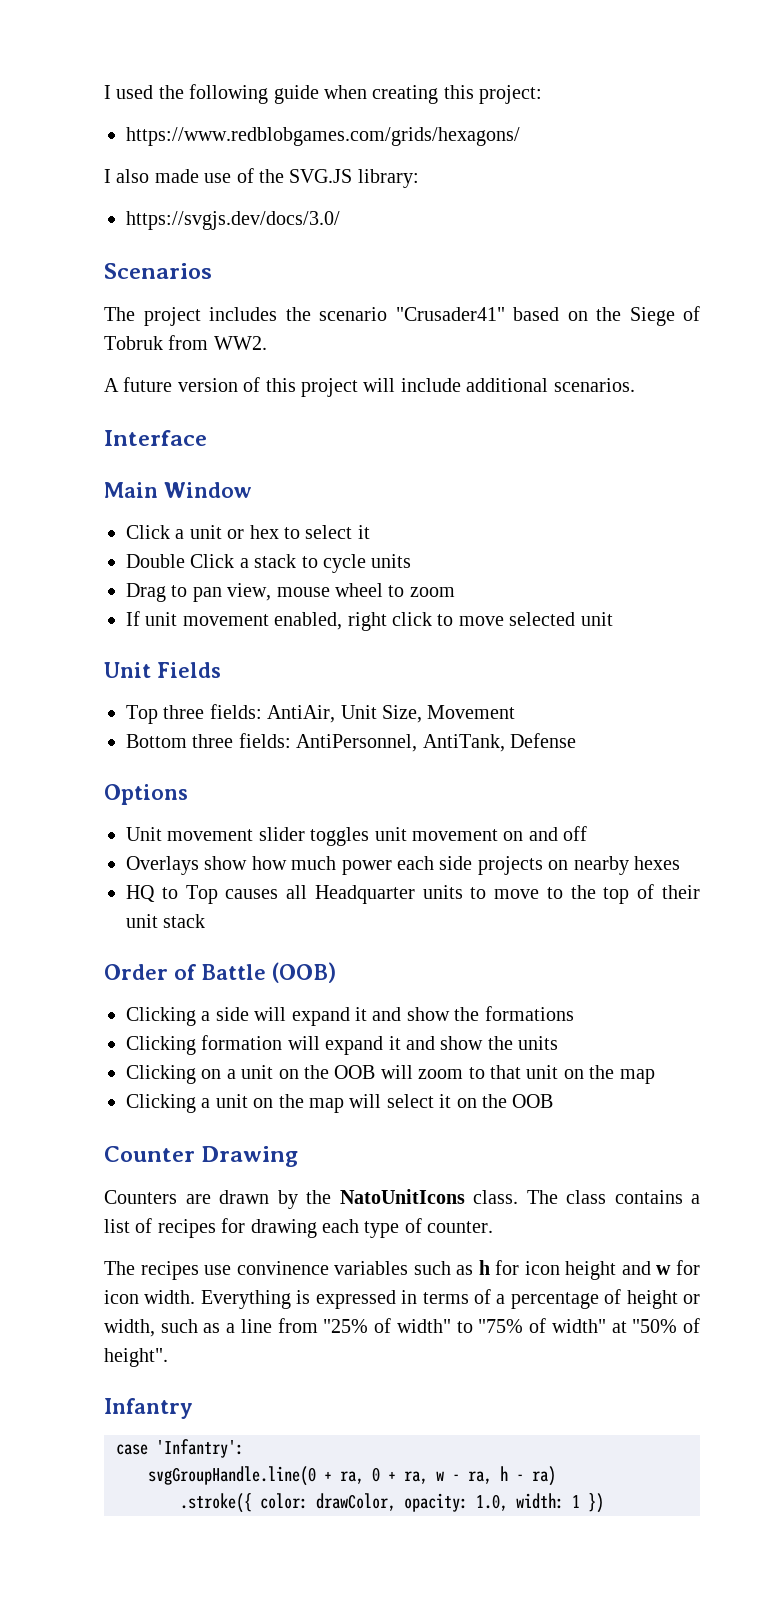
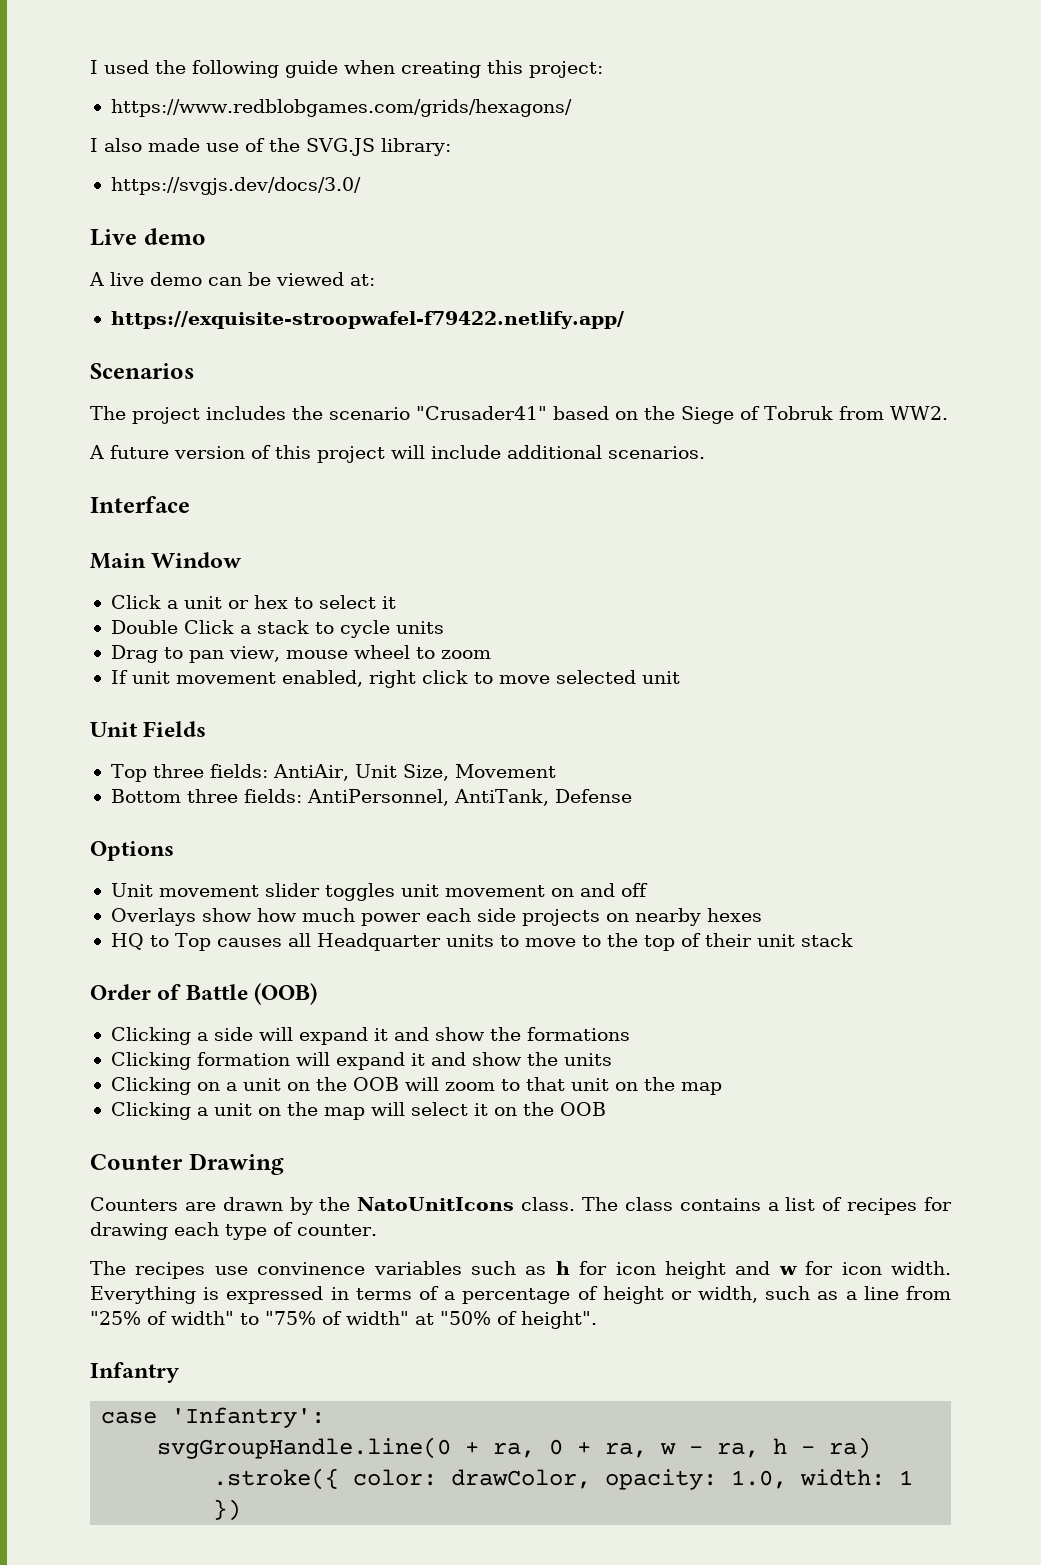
+ Live demo
+ A live demo can be viewed at:
+ https://exquisite-stroopwafel-f79422.netlify.app/

